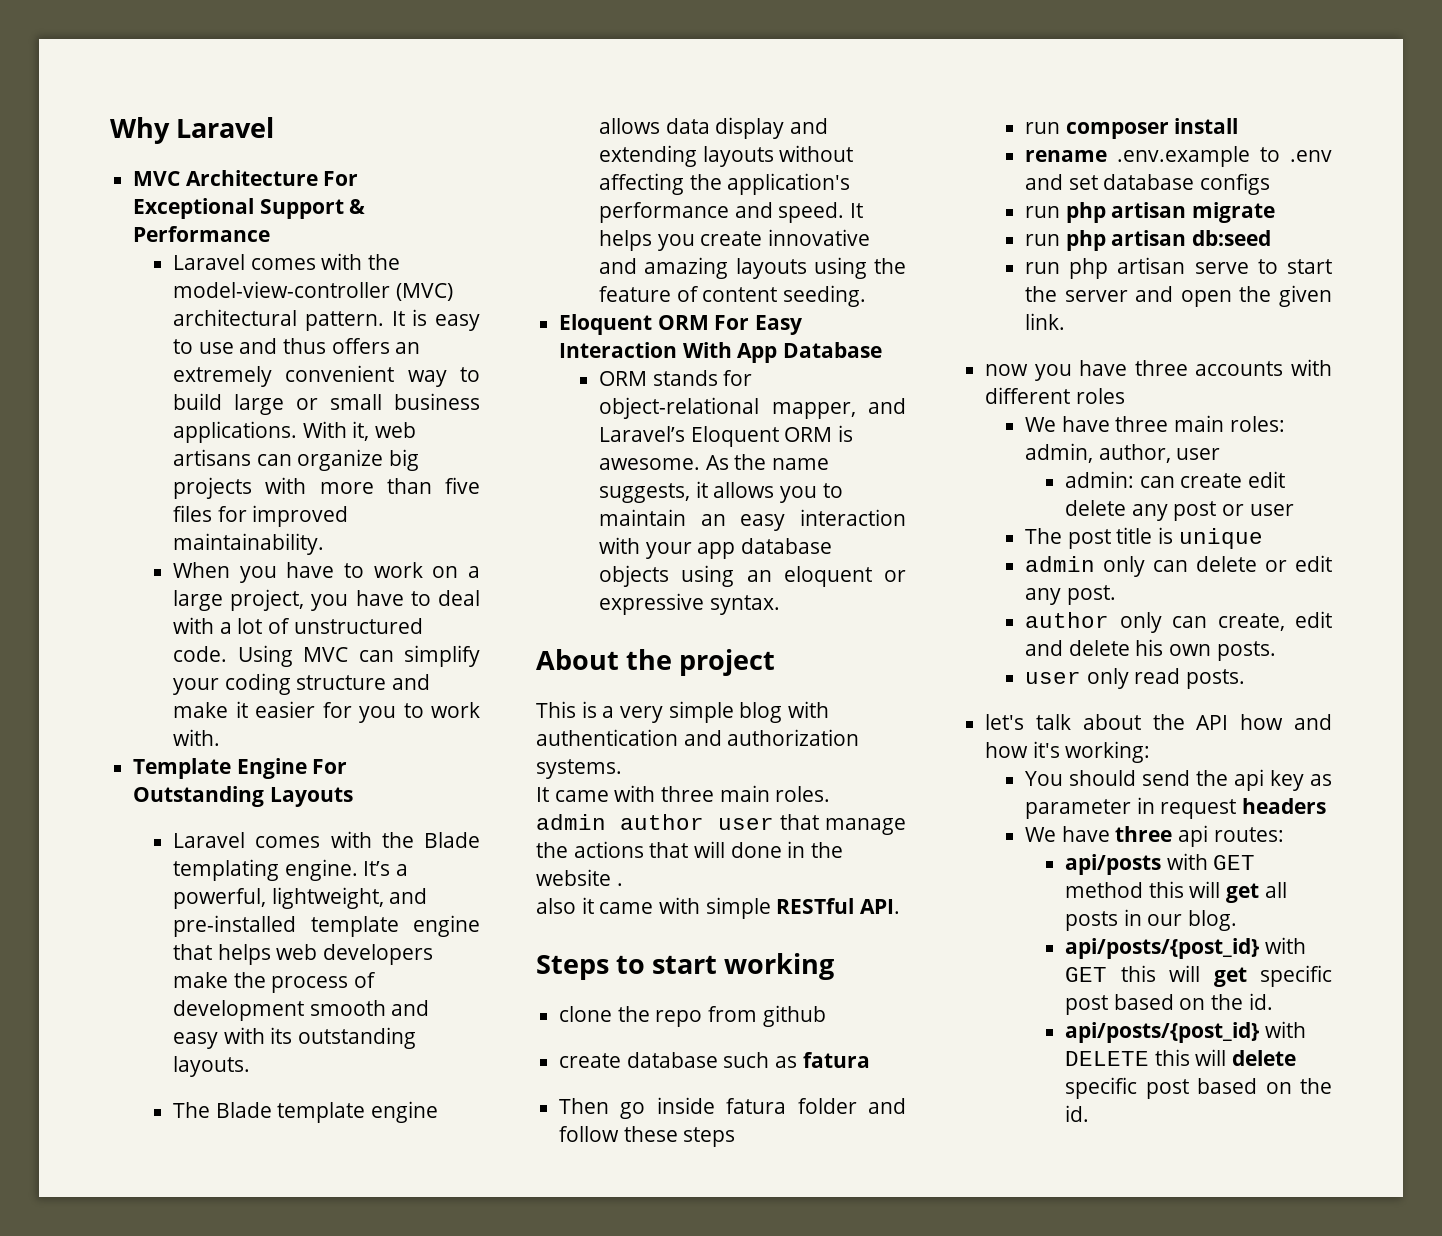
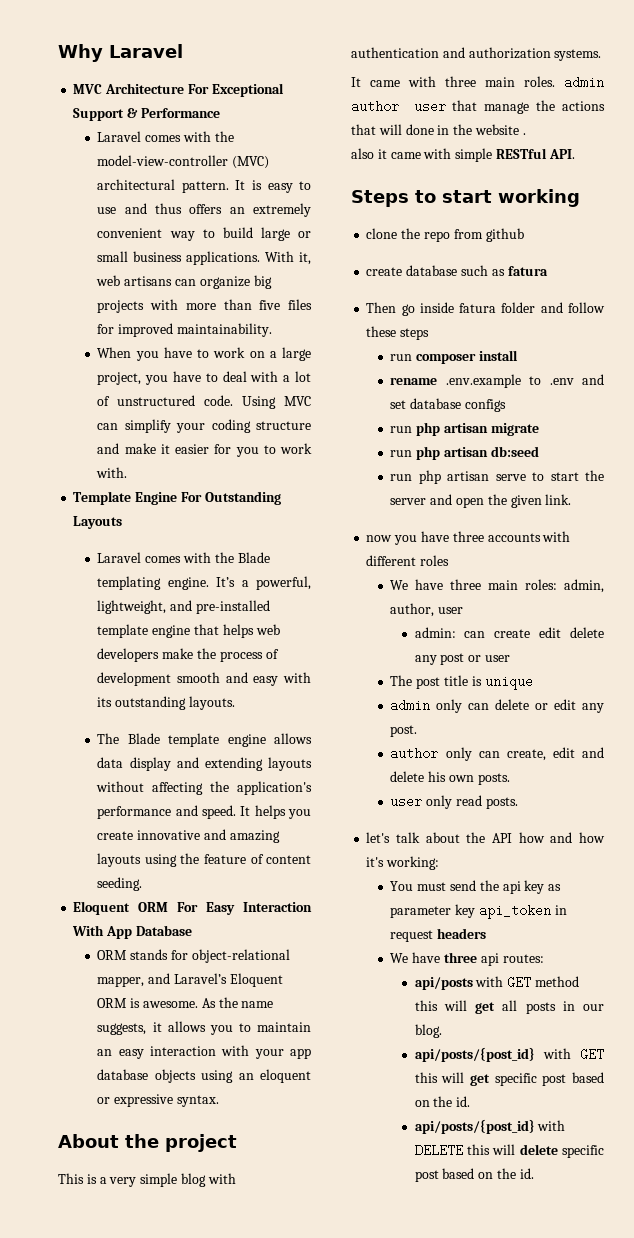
- You should send the api key as parameter in request headers
+ You must send the api key as parameter key api_token in request headers

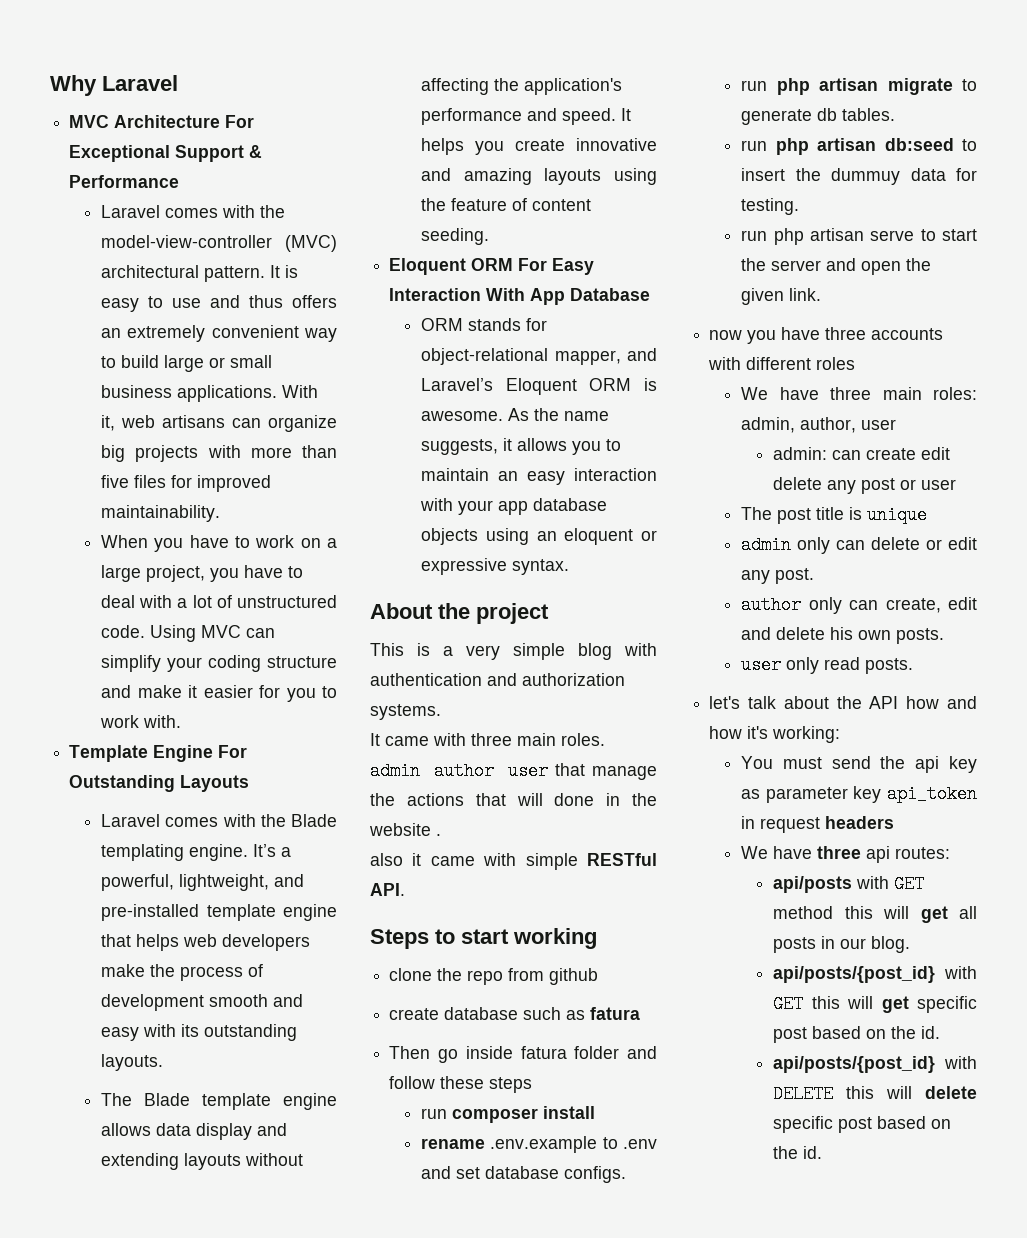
- rename .env.example to .env and set database configs
+ rename .env.example to .env and set database configs.
- run php artisan migrate
+ run php artisan migrate to generate db tables.
- run php artisan db:seed
+ run php artisan db:seed to insert the dummuy data for testing.

